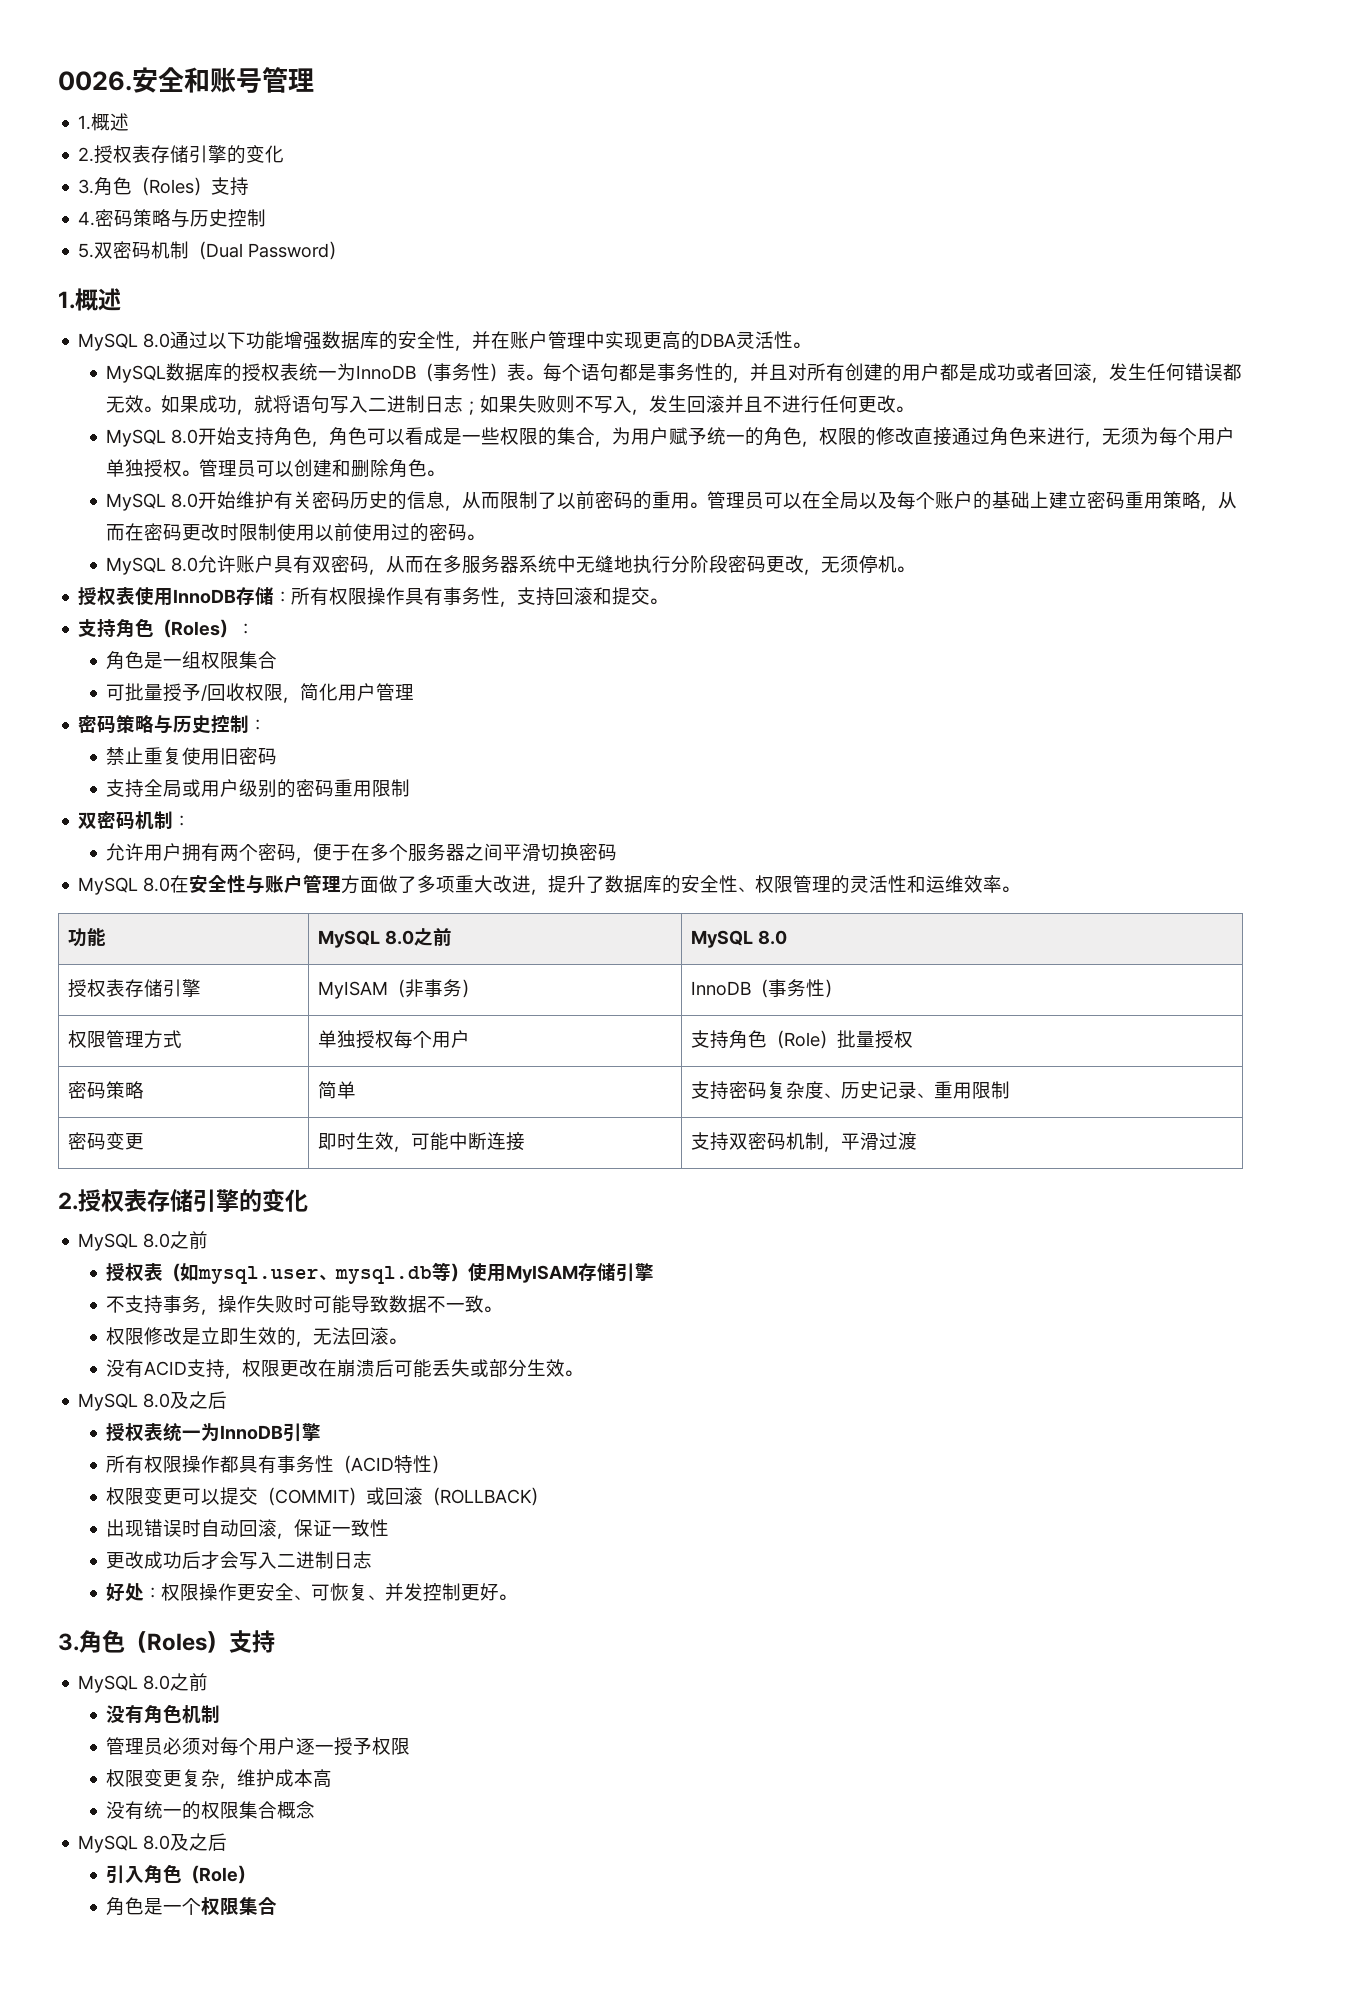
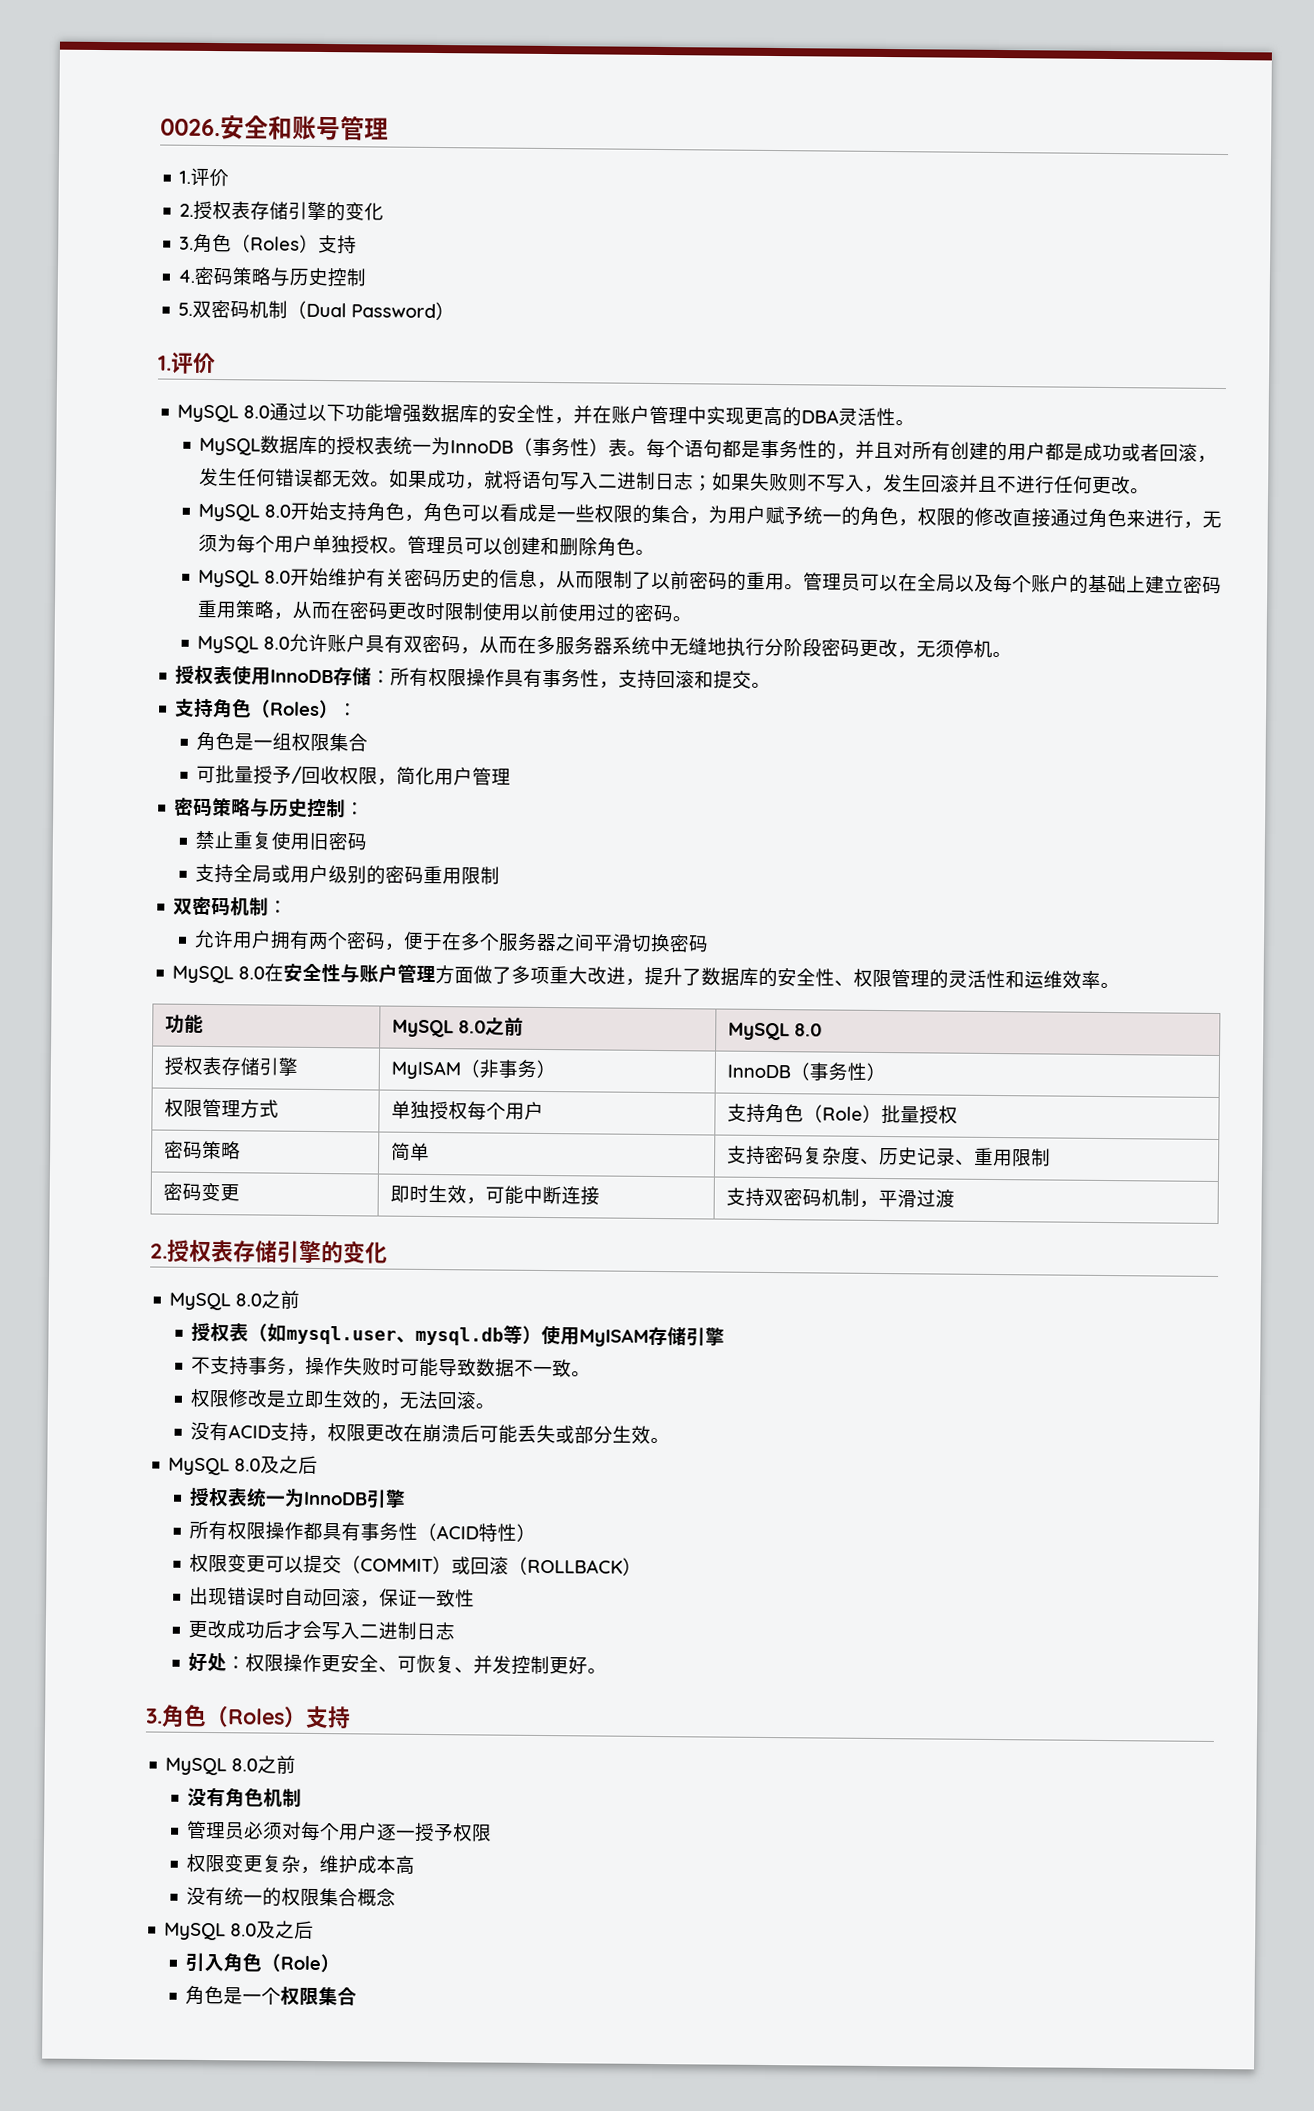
  安全和账号管理
- 1.概述
+ 1.评价
  5.双密码机制（Dual Password）
- 1.概述
+ 1.评价

